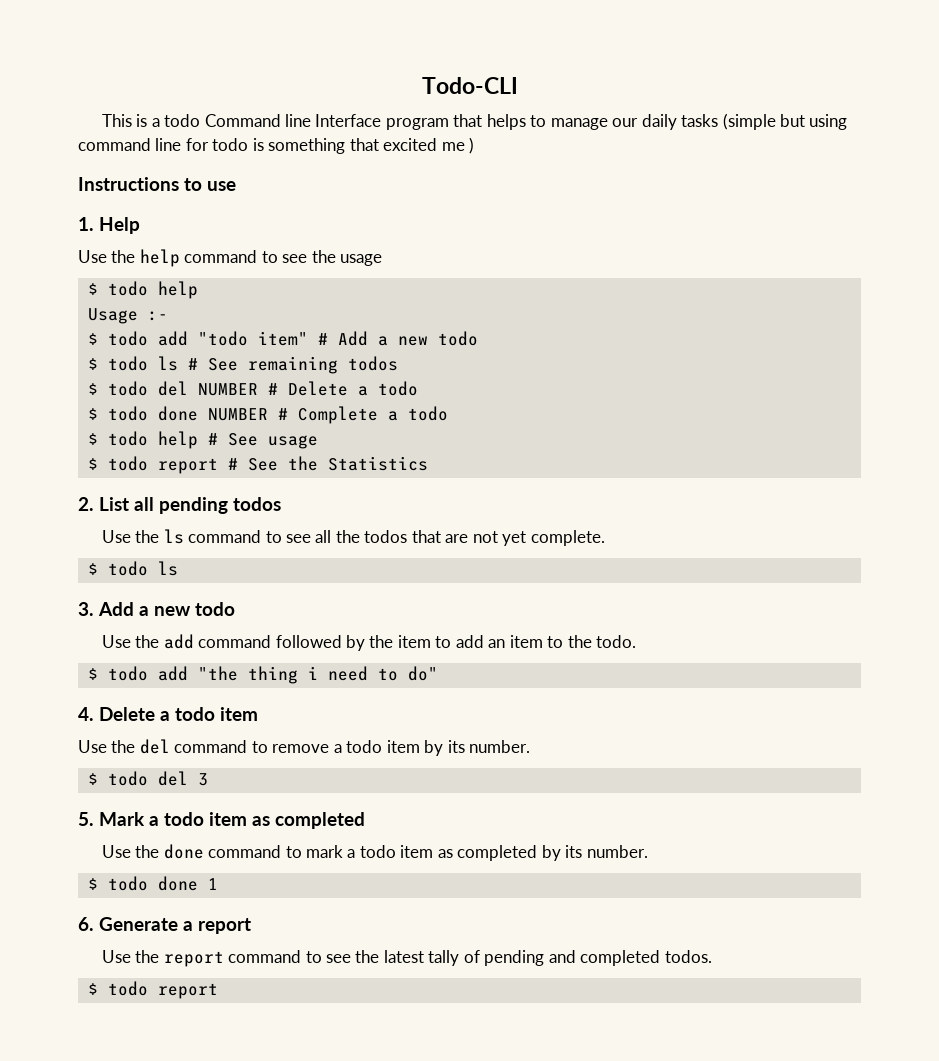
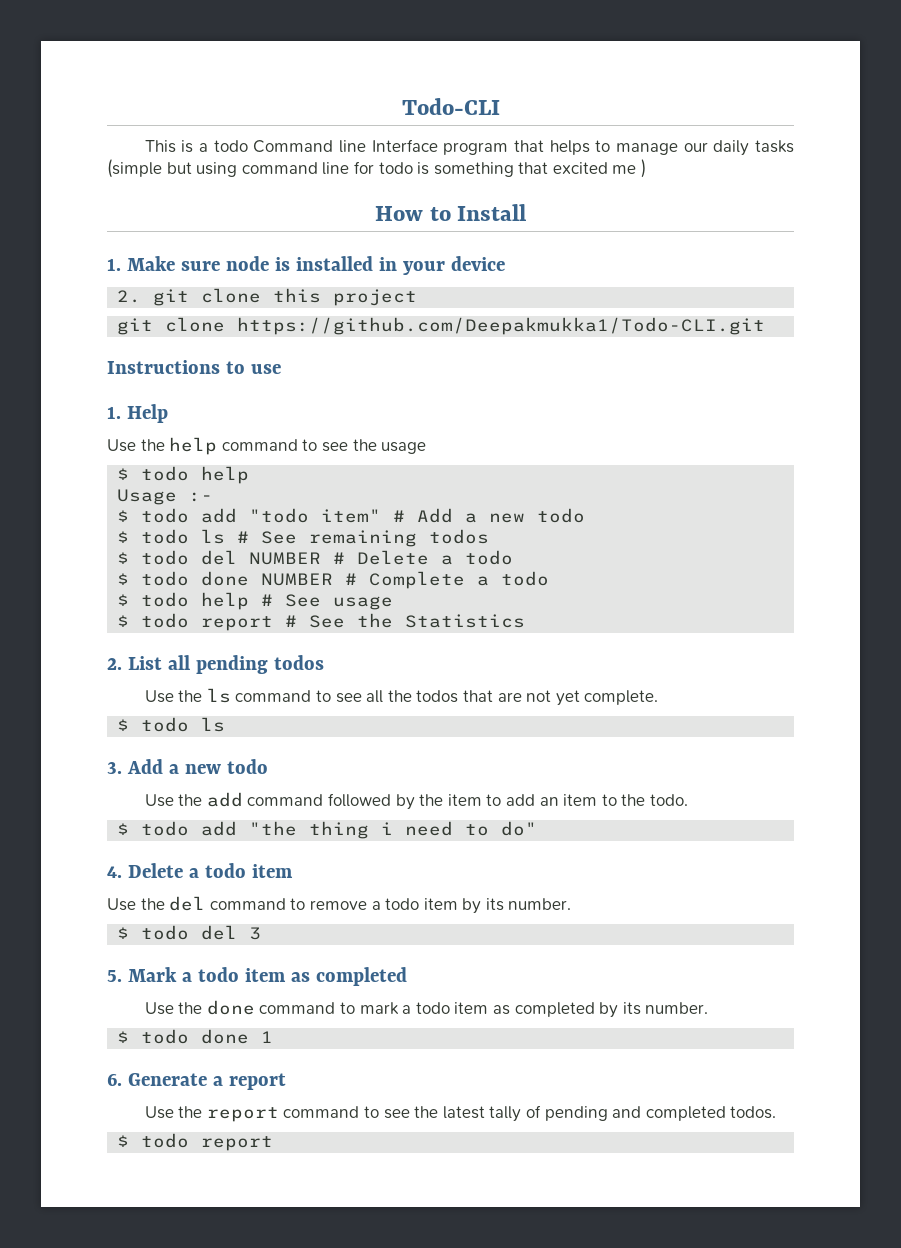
+ How to Install
+ 1. Make sure node is installed in your device
+ 2. git clone this project
+ git clone https://github.com/Deepakmukka1/Todo-CLI.git

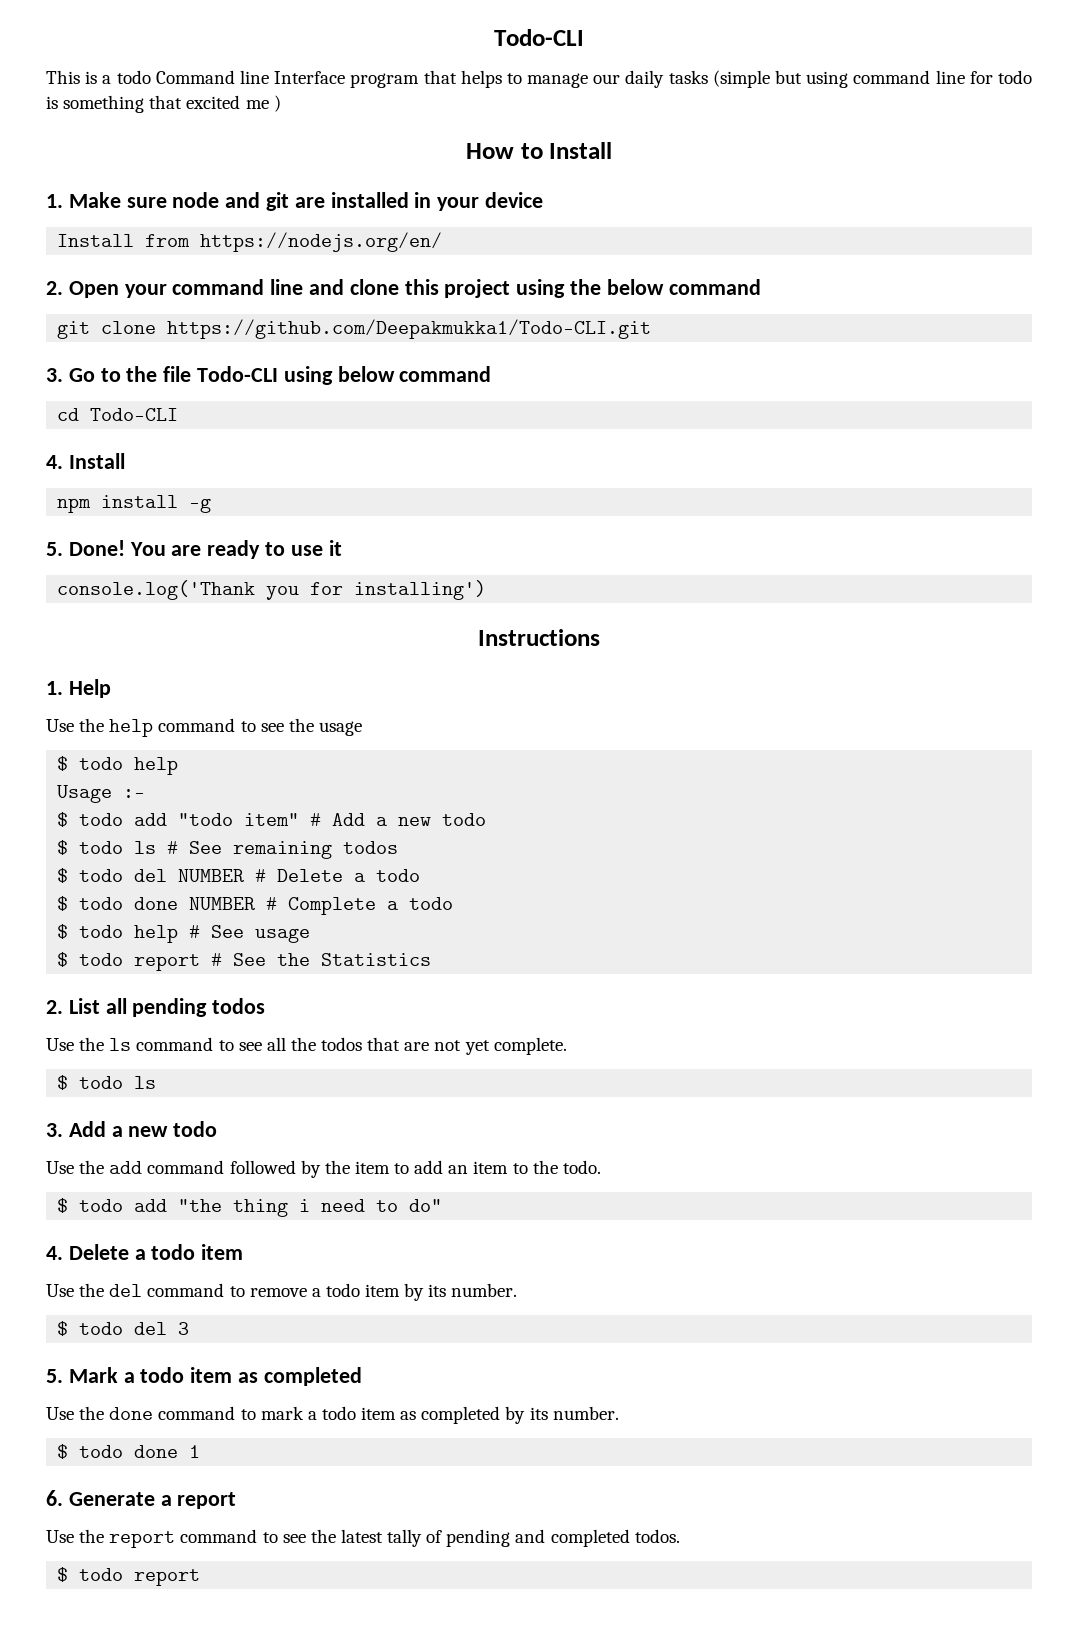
- 1. Make sure node is installed in your device
+ 1. Make sure node and git are installed in your device
- 2. git clone this project
+ Install from https://nodejs.org/en/
+ 2. Open your command line and clone this project using the below command
- Instructions to use
+ 3. Go to the file Todo-CLI using below command
+ cd Todo-CLI
+ 4. Install
+ npm install -g
+ 5. Done! You are ready to use it
+ console.log('Thank you for installing')
+ Instructions

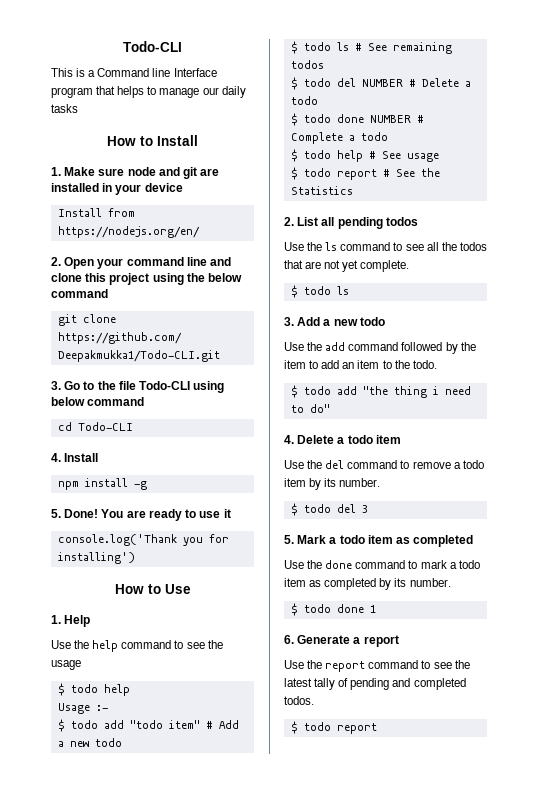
- This is a todo Command line Interface program that helps to manage our daily tasks (simple but using command line for todo is something that excited me )
+ This is a Command line Interface program that helps to manage our daily tasks
- Instructions
+ How to Use

